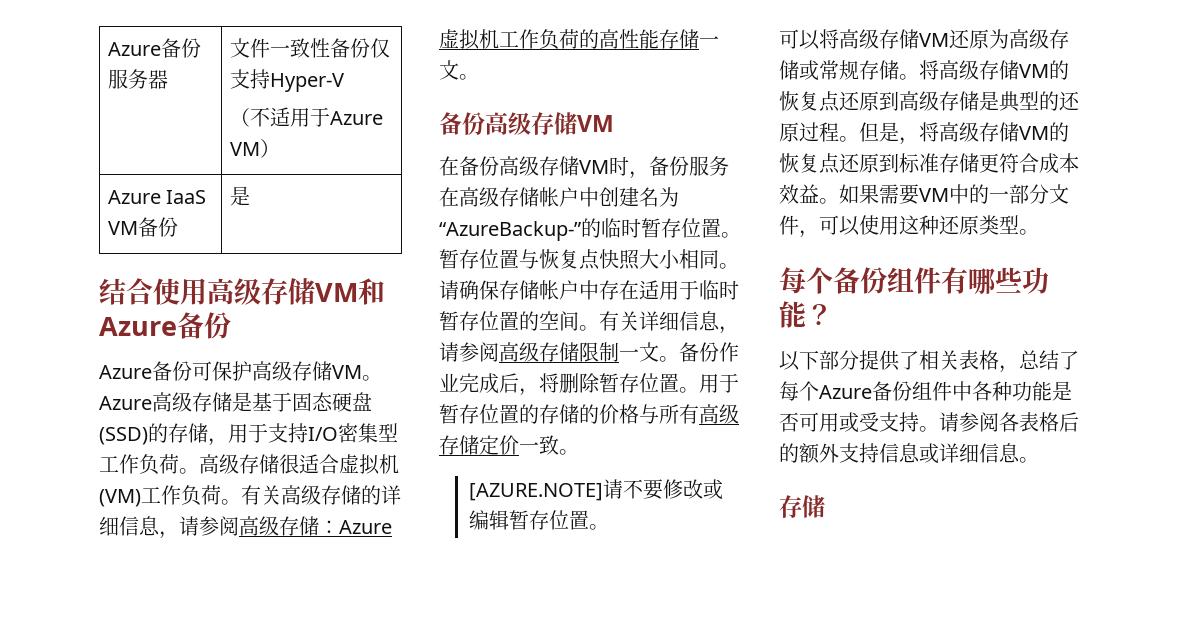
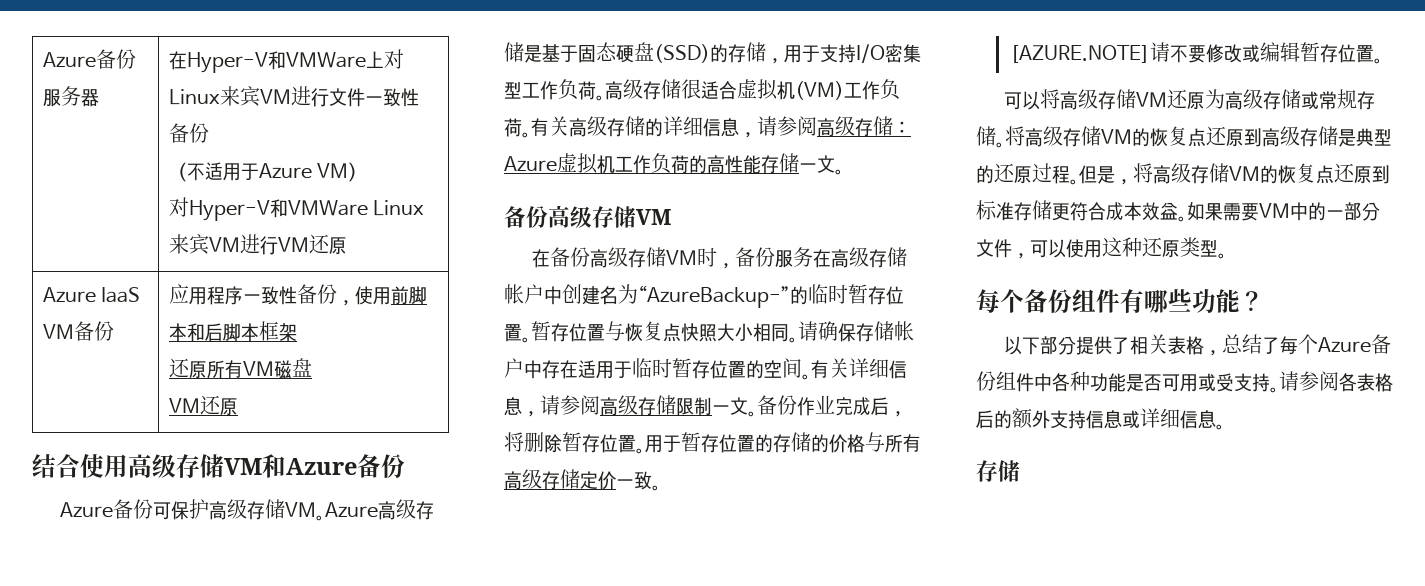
- Azure备份服务器 | 文件一致性备份仅支持Hyper-V
+ Azure备份服务器 | 在Hyper-V和VMWare上对Linux来宾VM进行文件一致性备份
  （不适用于Azure VM）
- Azure IaaS VM备份 | 是
+ 对Hyper-V和VMWare Linux来宾VM进行VM还原
+ Azure IaaS VM备份 | 应用程序一致性备份，使用前脚本和后脚本框架
+ 还原所有VM磁盘
+ VM还原

